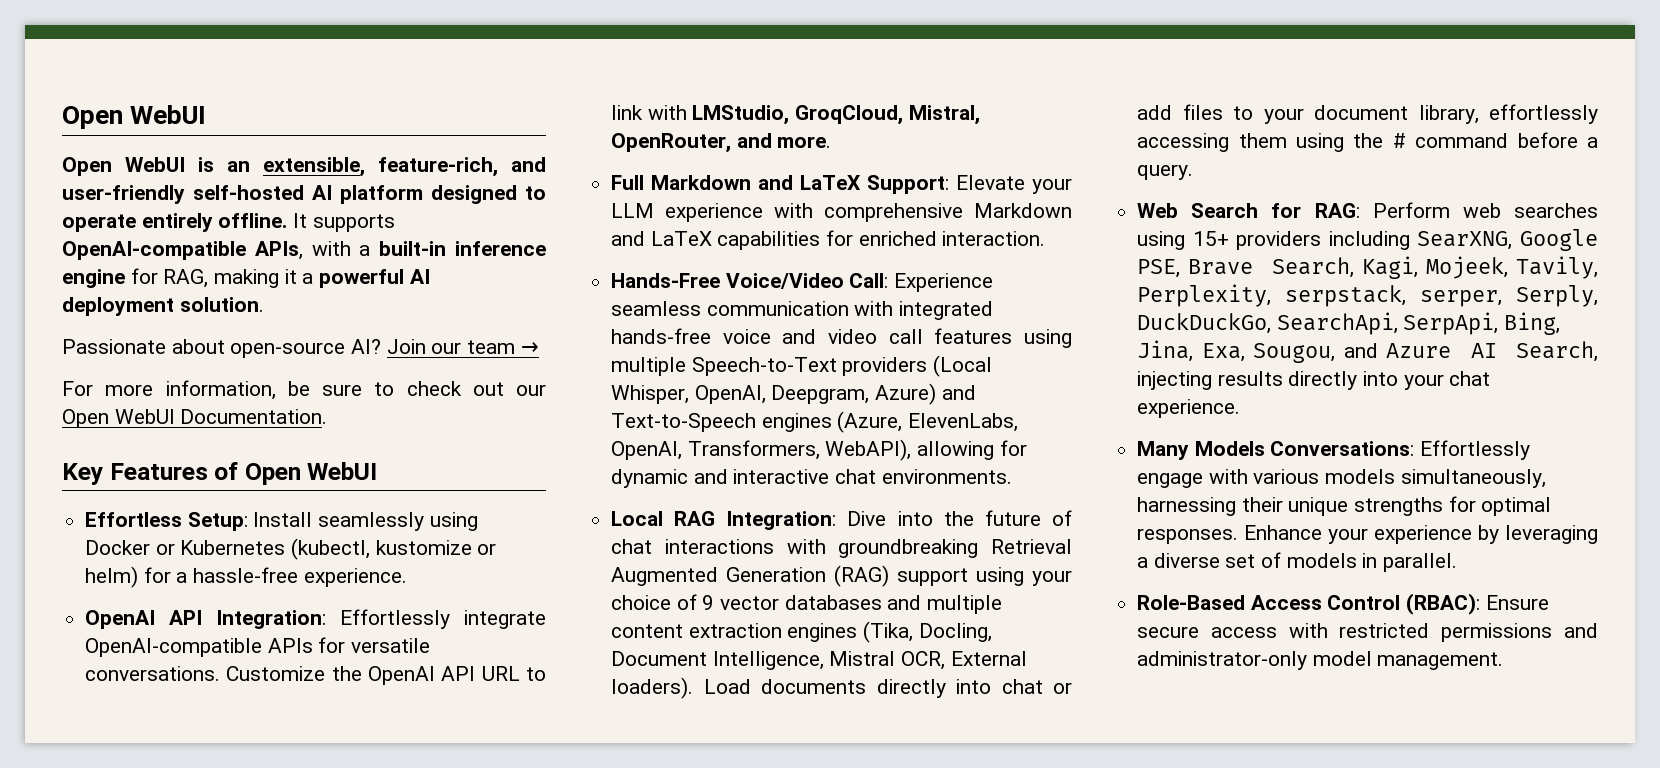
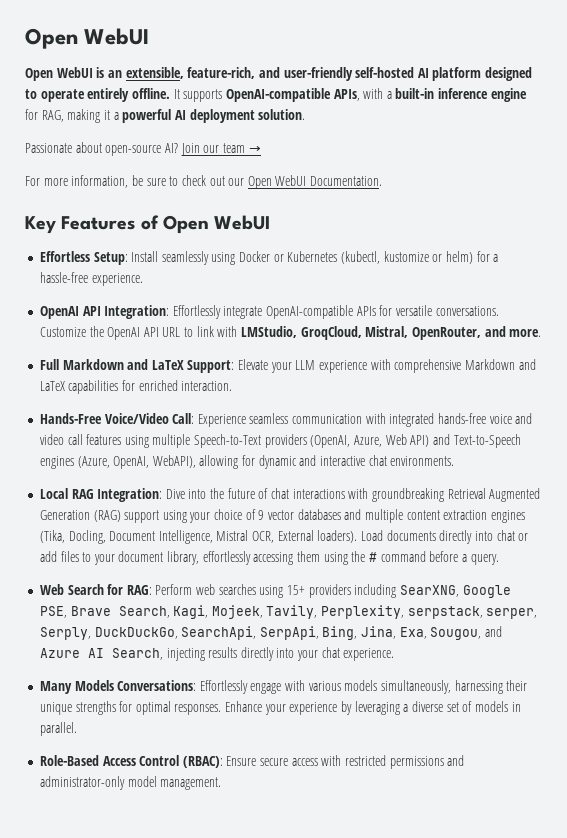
- Hands-Free Voice/Video Call: Experience seamless communication with integrated hands-free voice and video call features using multiple Speech-to-Text providers (Local Whisper, OpenAI, Deepgram, Azure) and Text-to-Speech engines (Azure, ElevenLabs, OpenAI, Transformers, WebAPI), allowing for dynamic and interactive chat environments.
+ Hands-Free Voice/Video Call: Experience seamless communication with integrated hands-free voice and video call features using multiple Speech-to-Text providers (OpenAI, Azure, Web API) and Text-to-Speech engines (Azure, OpenAI, WebAPI), allowing for dynamic and interactive chat environments.

